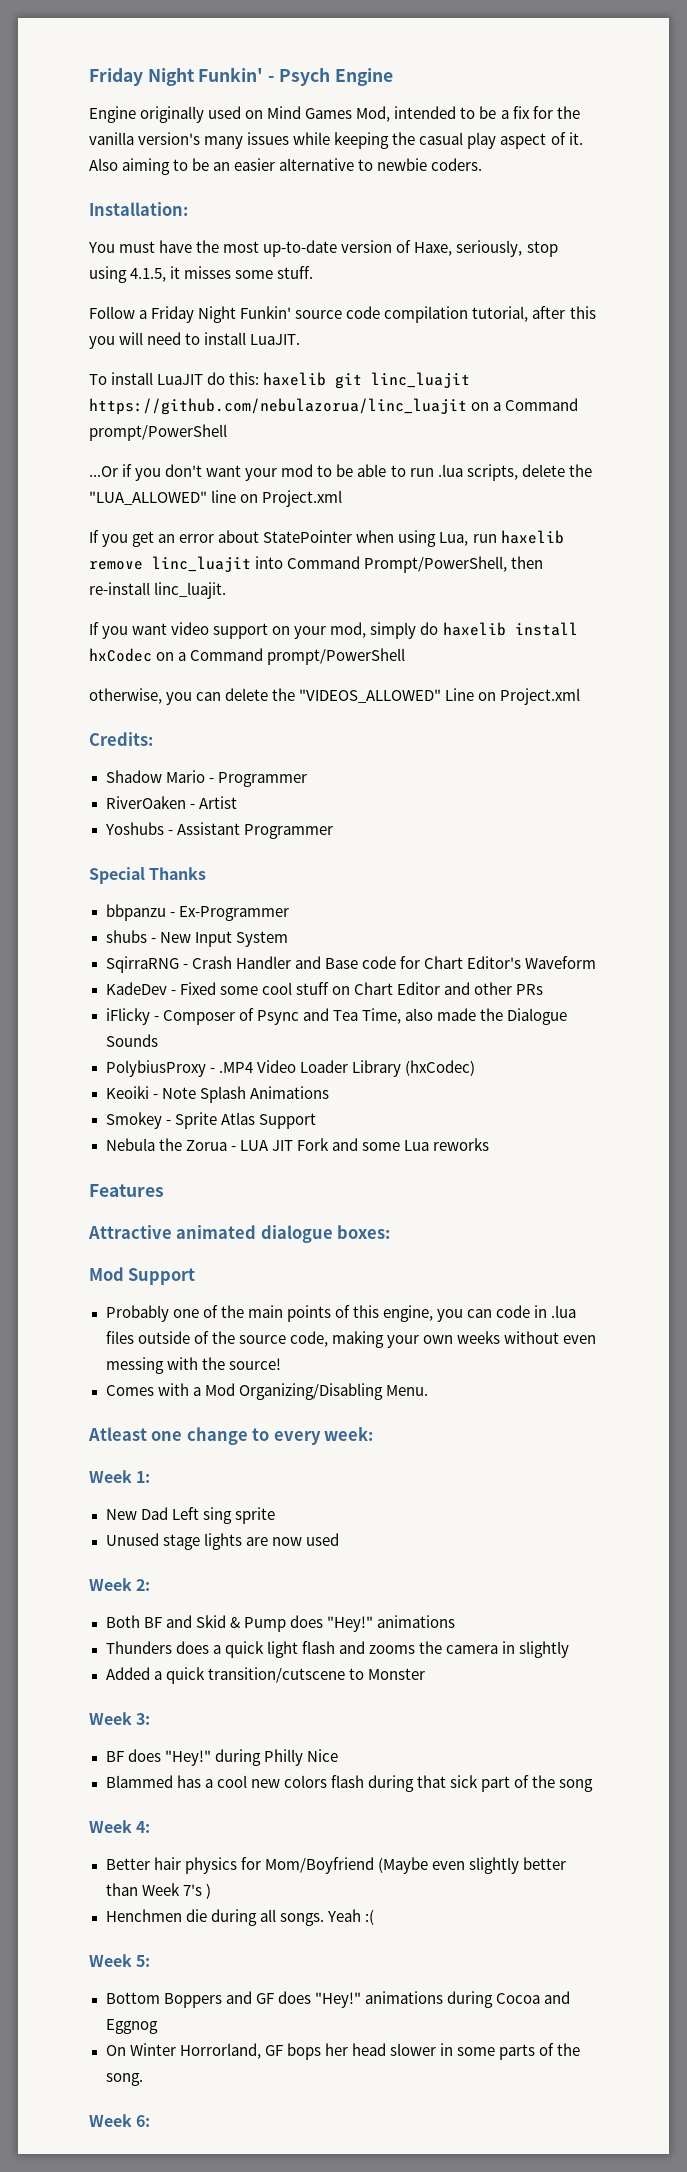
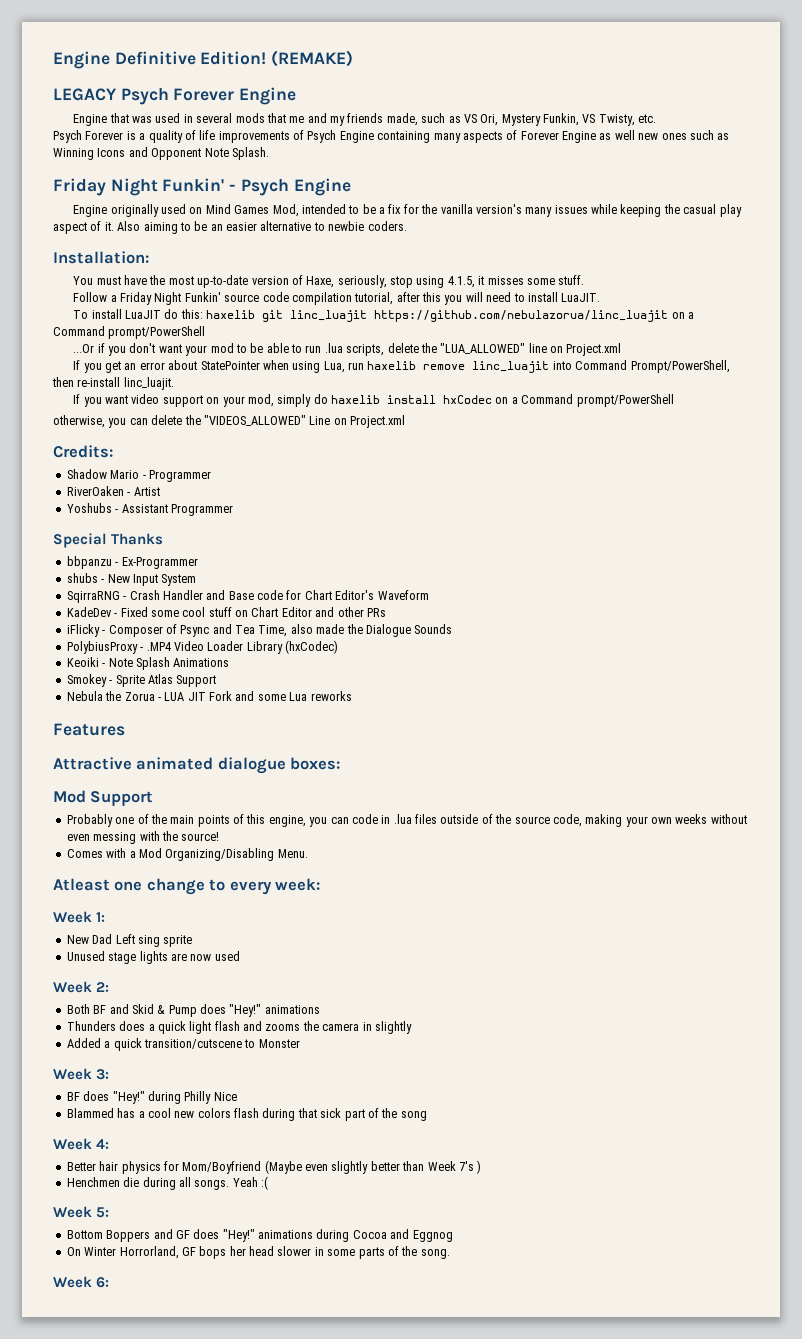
+ Engine Definitive Edition! (REMAKE)
+ LEGACY Psych Forever Engine
+ Engine that was used in several mods that me and my friends made, such as VS Ori, Mystery Funkin, VS Twisty, etc.
+ Psych Forever is a quality of life improvements of Psych Engine containing many aspects of Forever Engine as well new ones such as Winning Icons and Opponent Note Splash.

